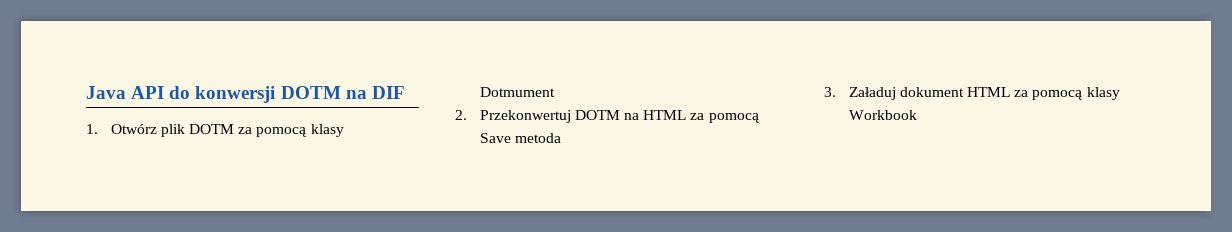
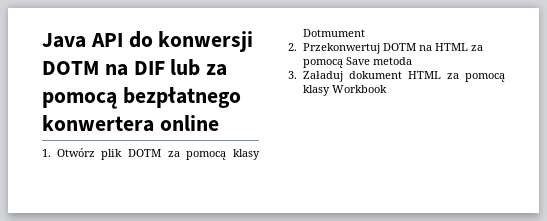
- Java API do konwersji DOTM na DIF
+ Java API do konwersji DOTM na DIF lub za pomocą bezpłatnego konwertera online

